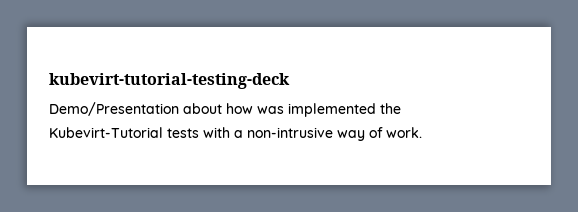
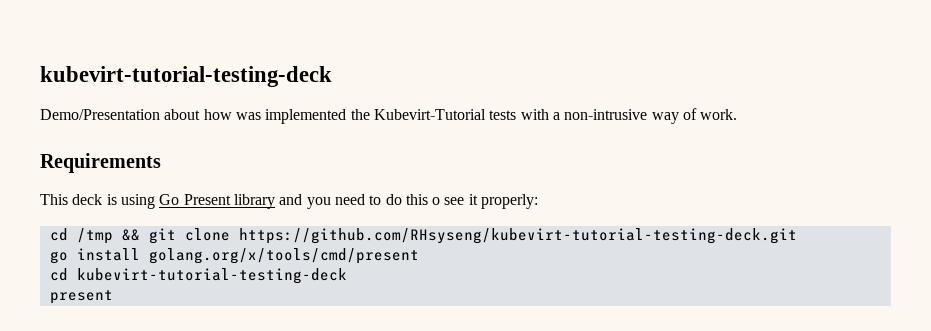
+ Requirements
+ This deck is using Go Present library and you need to do this o see it properly:
+ cd /tmp && git clone https://github.com/RHsyseng/kubevirt-tutorial-testing-deck.git
+ go install golang.org/x/tools/cmd/present
+ cd kubevirt-tutorial-testing-deck
+ present

